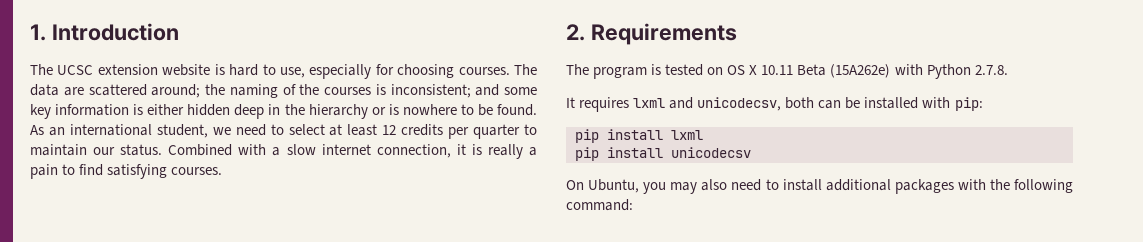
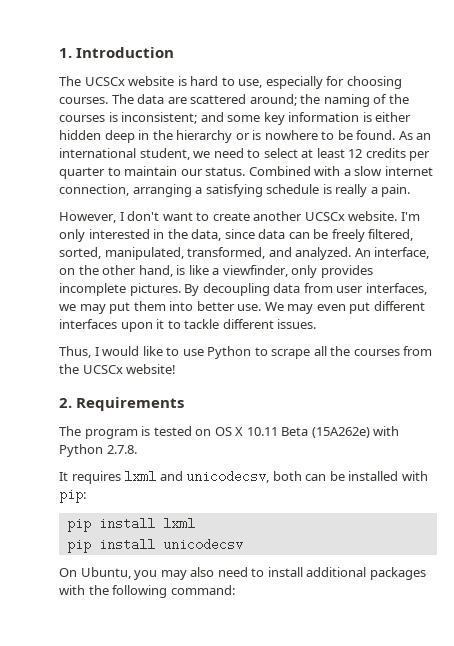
- The UCSC extension website is hard to use, especially for choosing courses.
+ The UCSCx website is hard to use, especially for choosing courses.
- Combined with a slow internet connection, it is really a pain to find satisfying courses.
+ Combined with a slow internet connection, arranging a satisfying schedule is really a pain.
+ However, I don't want to create another UCSCx website. I'm only interested in the data, since data can be freely filtered, sorted, manipulated, transformed, and analyzed. An interface, on the other hand, is like a viewfinder, only provides incomplete pictures. By decoupling data from user interfaces, we may put them into better use. We may even put different interfaces upon it to tackle different issues.
+ Thus, I would like to use Python to scrape all the courses from the UCSCx website!

